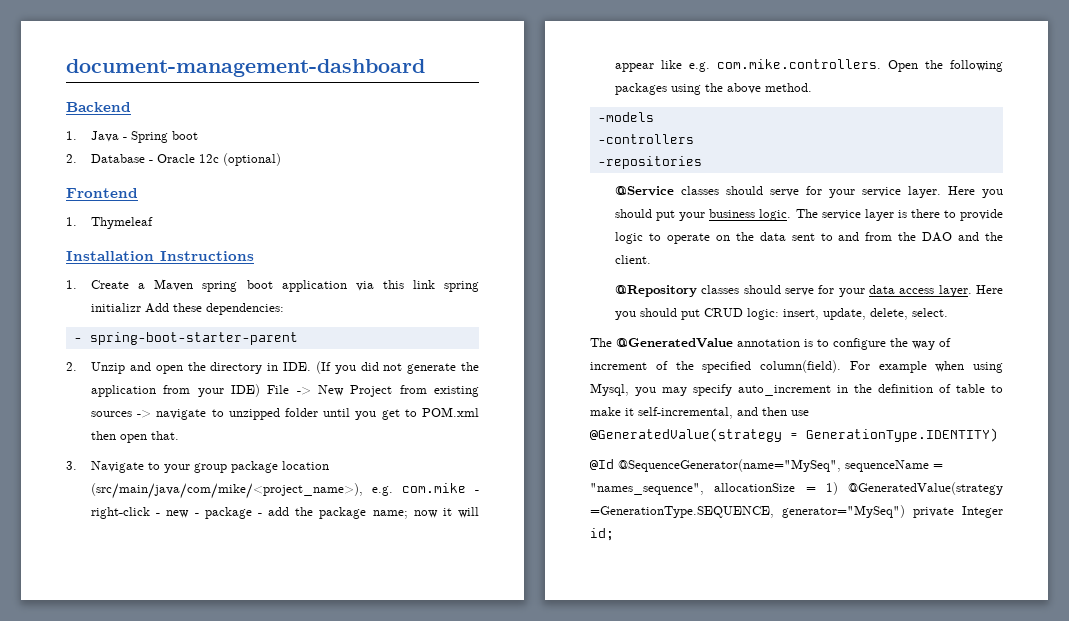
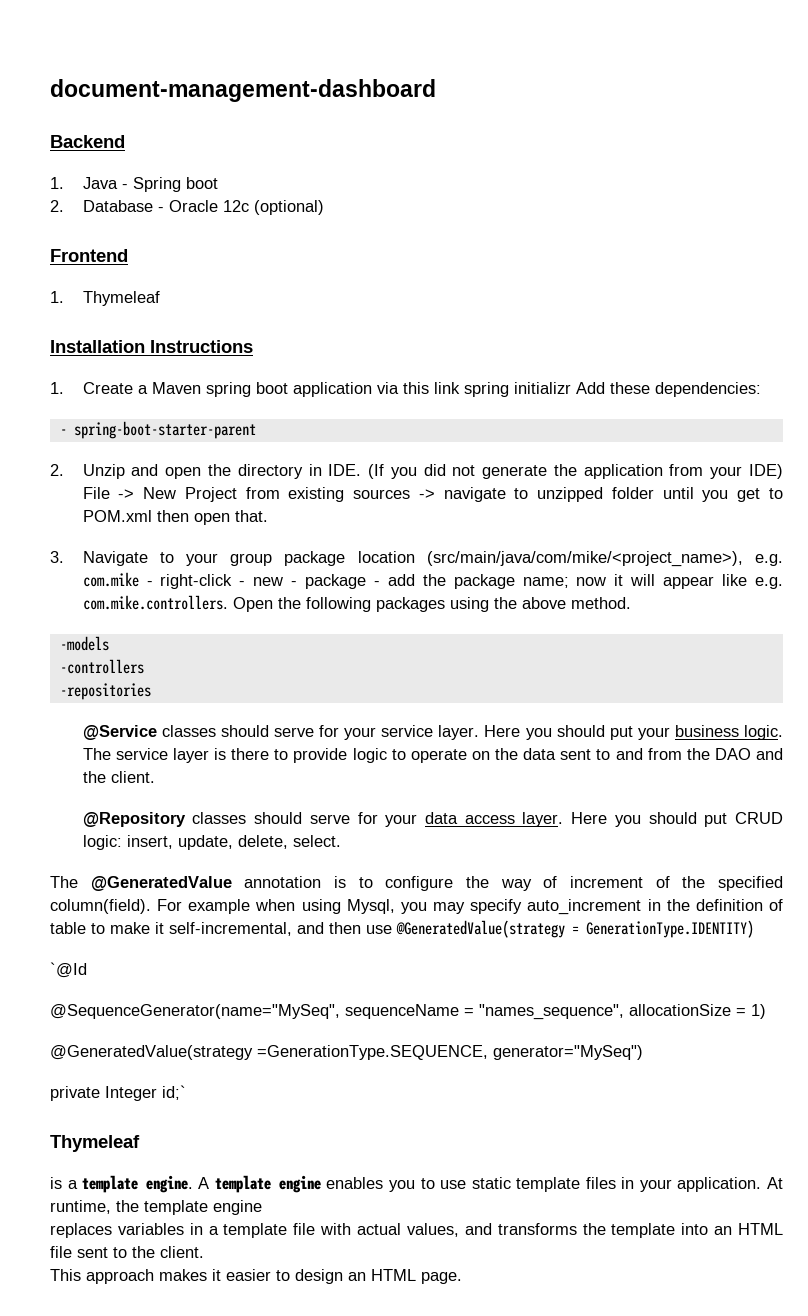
- @Id @SequenceGenerator(name="MySeq", sequenceName = "names_sequence", allocationSize = 1) @GeneratedValue(strategy =GenerationType.SEQUENCE, generator="MySeq") private Integer id;
+ `@Id
+ @SequenceGenerator(name="MySeq", sequenceName = "names_sequence", allocationSize = 1)
+ @GeneratedValue(strategy =GenerationType.SEQUENCE, generator="MySeq")
+ private Integer id;`
+ Thymeleaf
+ is a template engine. A template engine enables you to use static template files in your application. At runtime, the template engine
+ replaces variables in a template file with actual values, and transforms the template into an HTML file sent to the client.
+ This approach makes it easier to design an HTML page.

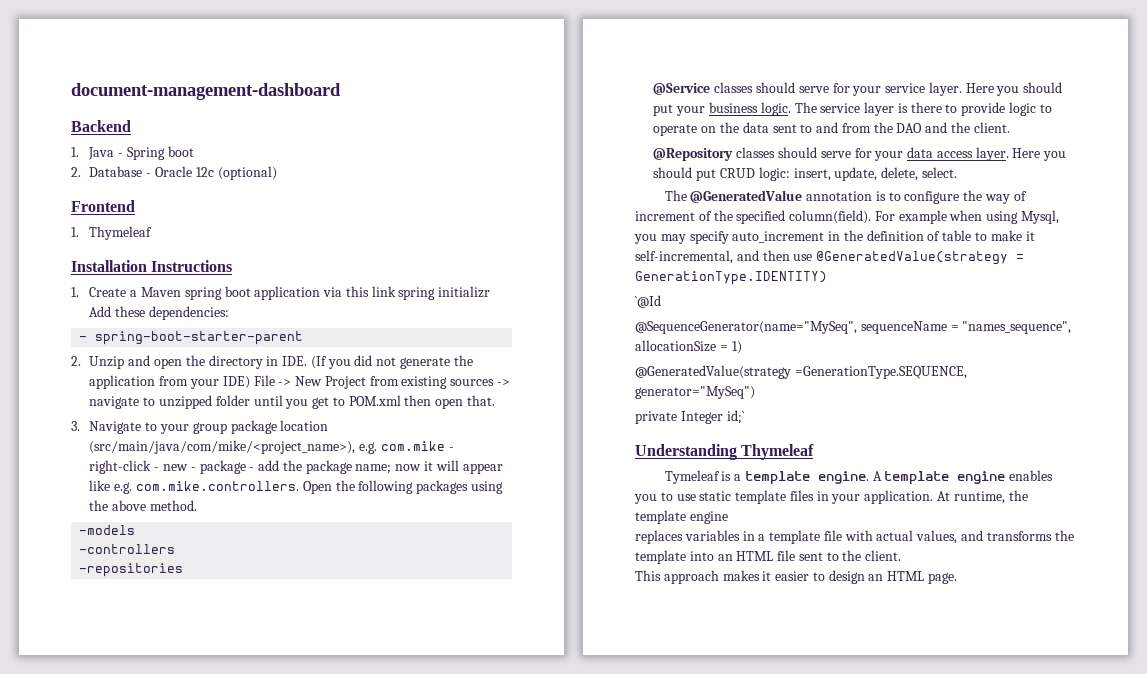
  private Integer id;`
- Thymeleaf
- is a template engine.
+ Understanding Thymeleaf
+ Tymeleaf is a template engine.

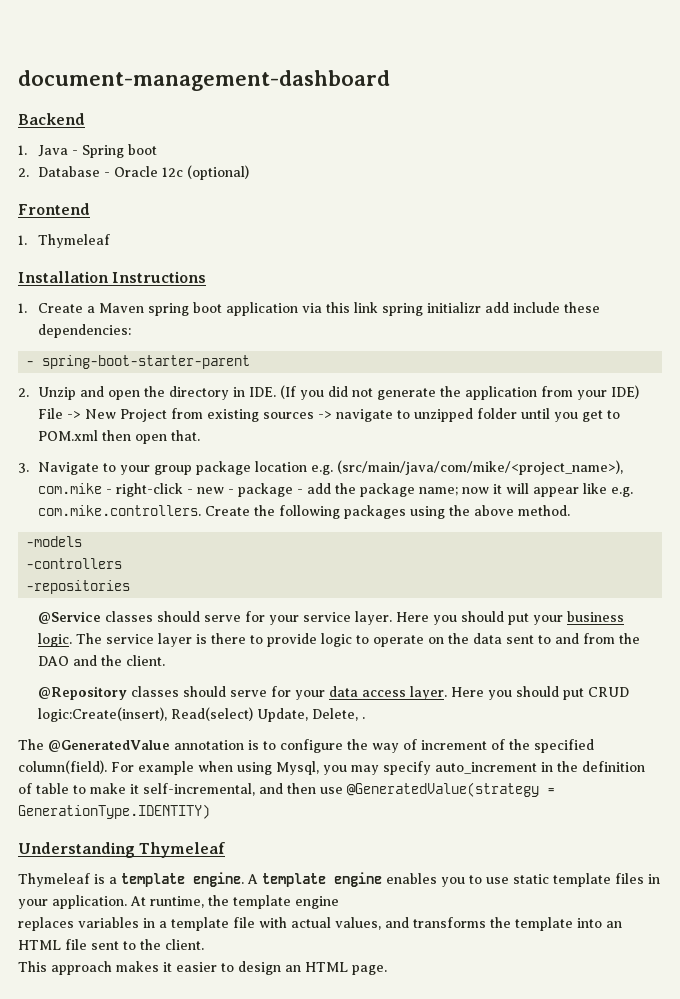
- 1. Create a Maven spring boot application via this link spring initializr Add these dependencies:
+ 1. Create a Maven spring boot application via this link spring initializr add include these dependencies:
- 3. Navigate to your group package location (src/main/java/com/mike/<project_name>), e.g. com.mike - right-click - new - package - add the package name; now it will appear like e.g. com.mike.controllers. Open the following packages using the above method.
+ 3. Navigate to your group package location e.g. (src/main/java/com/mike/<project_name>), com.mike - right-click - new - package - add the package name; now it will appear like e.g. com.mike.controllers. Create the following packages using the above method.
- Here you should put CRUD logic: insert, update, delete, select.
+ Here you should put CRUD logic:Create(insert), Read(select) Update, Delete, .
- `@Id
- @SequenceGenerator(name="MySeq", sequenceName = "names_sequence", allocationSize = 1)
- @GeneratedValue(strategy =GenerationType.SEQUENCE, generator="MySeq")
- private Integer id;`
- Tymeleaf is a template engine.
+ Thymeleaf is a template engine.

